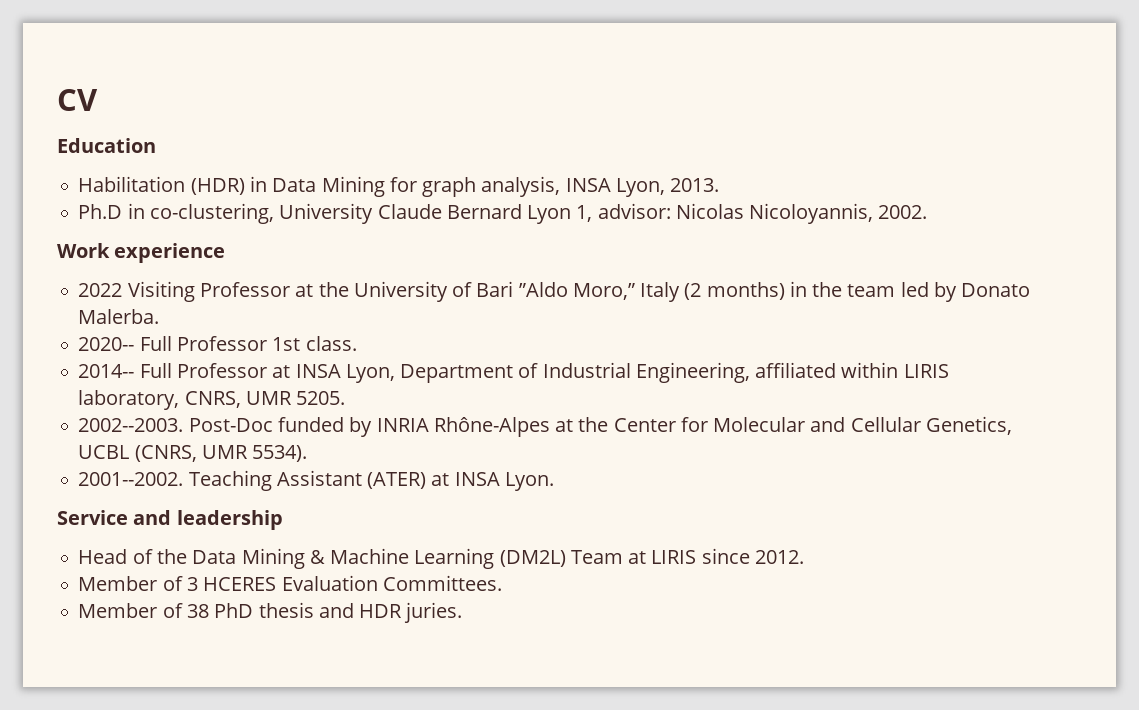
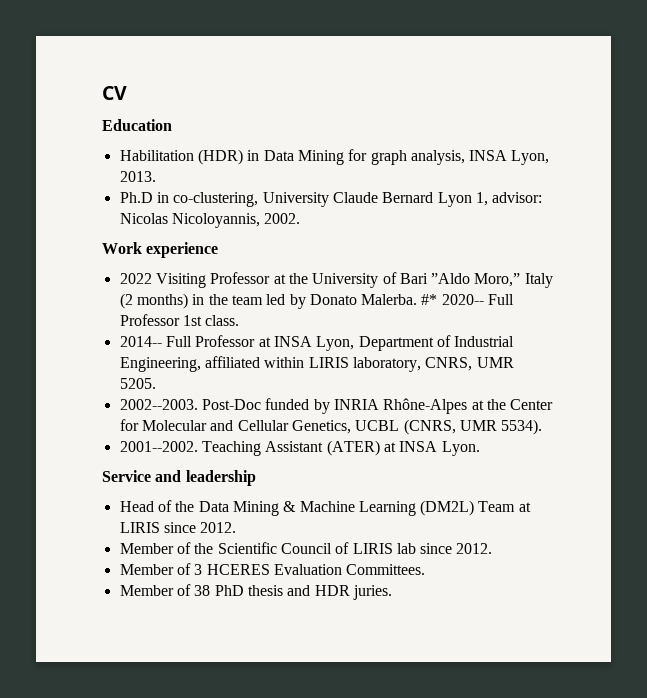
- 2022 Visiting Professor at the University of Bari ”Aldo Moro,” Italy (2 months) in the team led by Donato Malerba.
- 2020-- Full Professor 1st class.
+ 2022 Visiting Professor at the University of Bari ”Aldo Moro,” Italy (2 months) in the team led by Donato Malerba. #* 2020-- Full Professor 1st class.
+ Member of the Scientific Council of LIRIS lab since 2012.

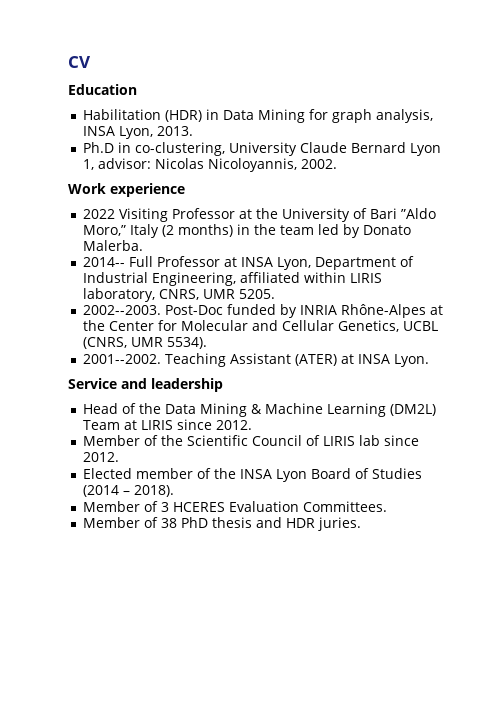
- #* 2020-- Full Professor 1st class.
+ Elected member of the INSA Lyon Board of Studies (2014 – 2018).

